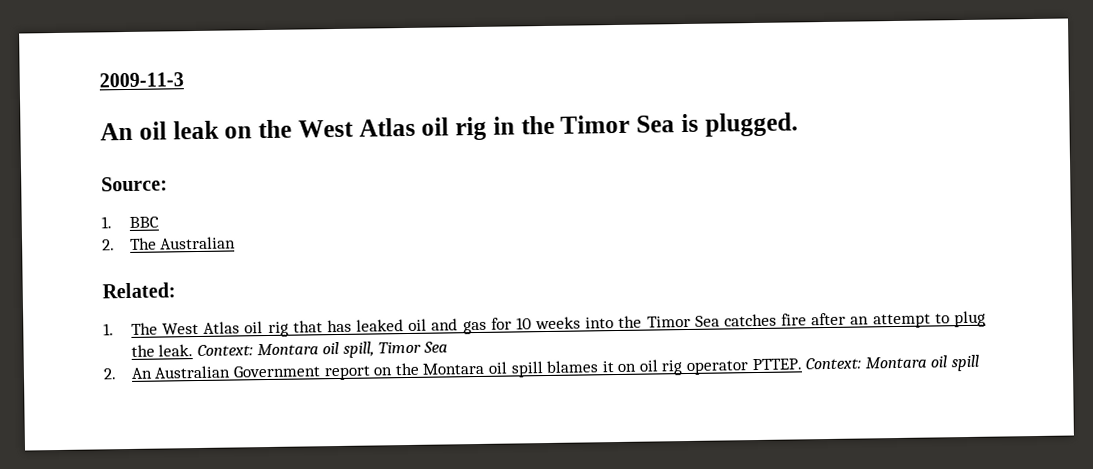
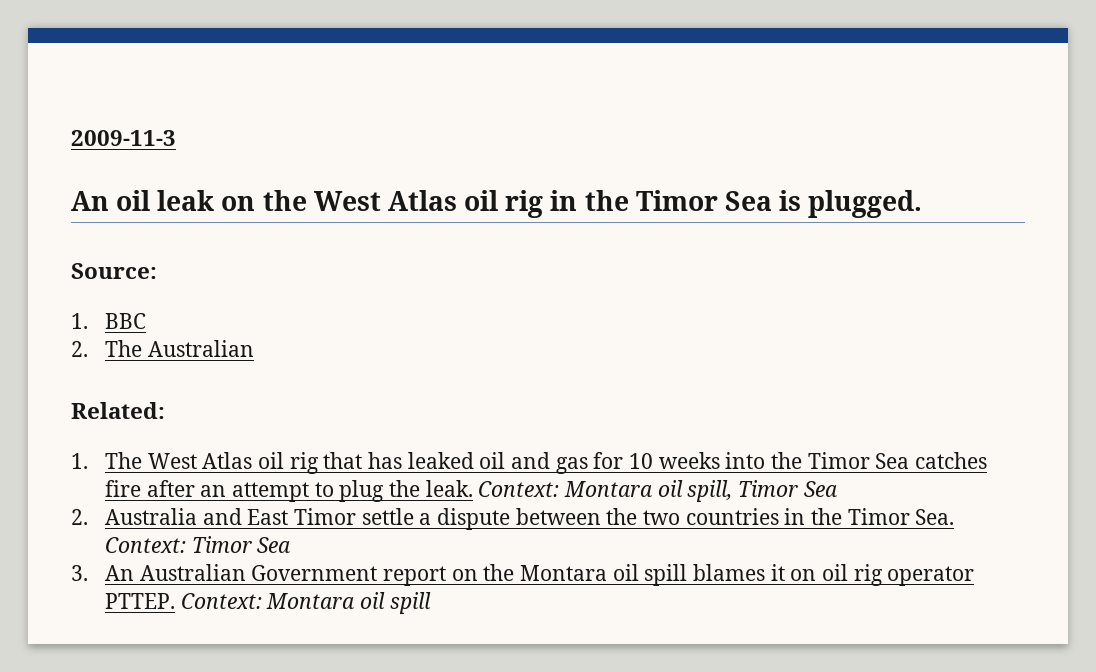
- 2. An Australian Government report on the Montara oil spill blames it on oil rig operator PTTEP.
+ 2. Australia and East Timor settle a dispute between the two countries in the Timor Sea. Context: Timor Sea
+ 3. An Australian Government report on the Montara oil spill blames it on oil rig operator PTTEP.

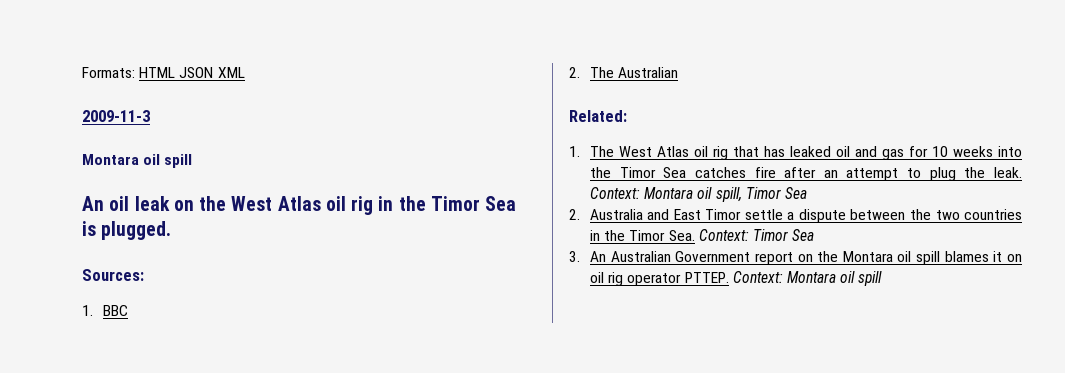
+ Formats: HTML JSON XML
  2009-11-3
+ Montara oil spill
- Source:
+ Sources:

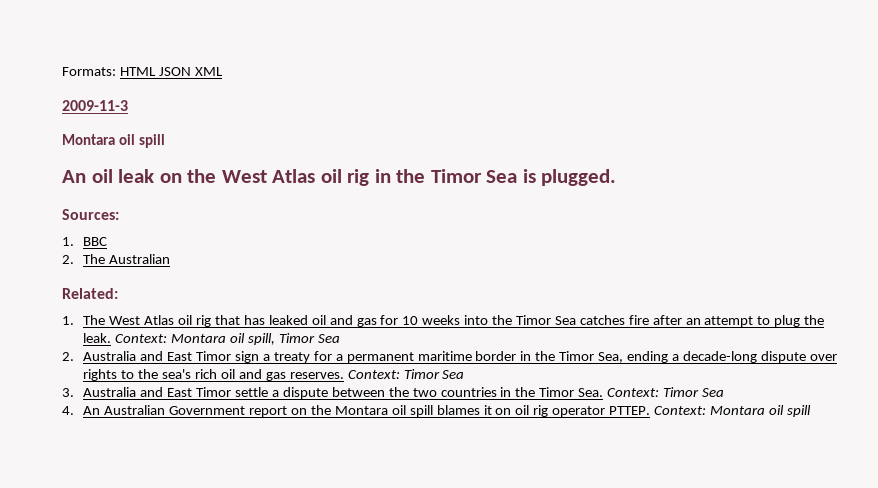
- 2. Australia and East Timor settle a dispute between the two countries in the Timor Sea. Context: Timor Sea
+ 2. Australia and East Timor sign a treaty for a permanent maritime border in the Timor Sea, ending a decade-long dispute over rights to the sea's rich oil and gas reserves. Context: Timor Sea
+ 3. Australia and East Timor settle a dispute between the two countries in the Timor Sea. Context: Timor Sea
- 3. An Australian Government report on the Montara oil spill blames it on oil rig operator PTTEP.
+ 4. An Australian Government report on the Montara oil spill blames it on oil rig operator PTTEP.

